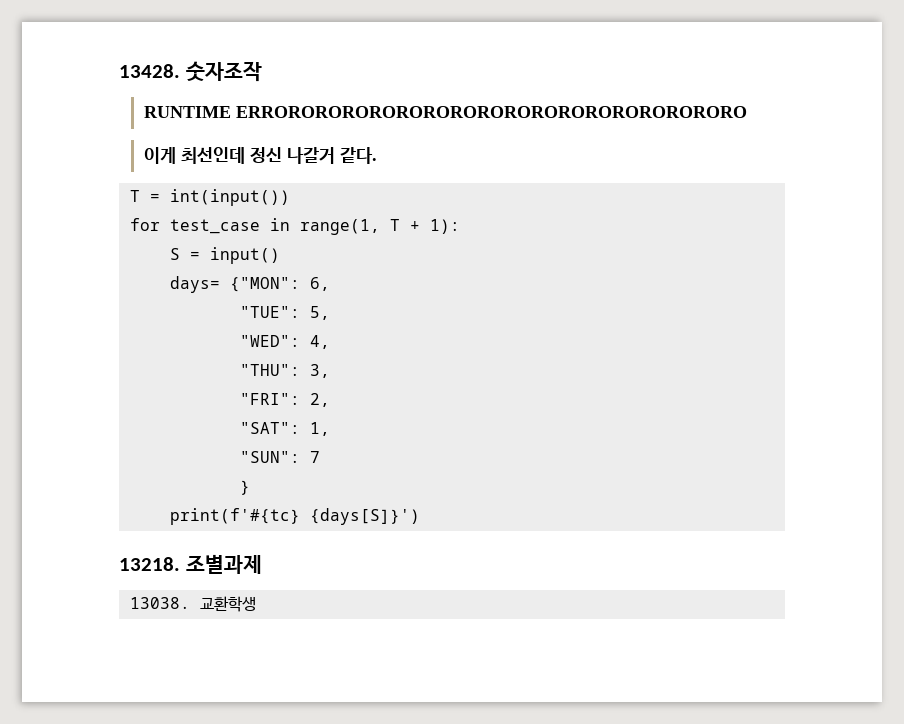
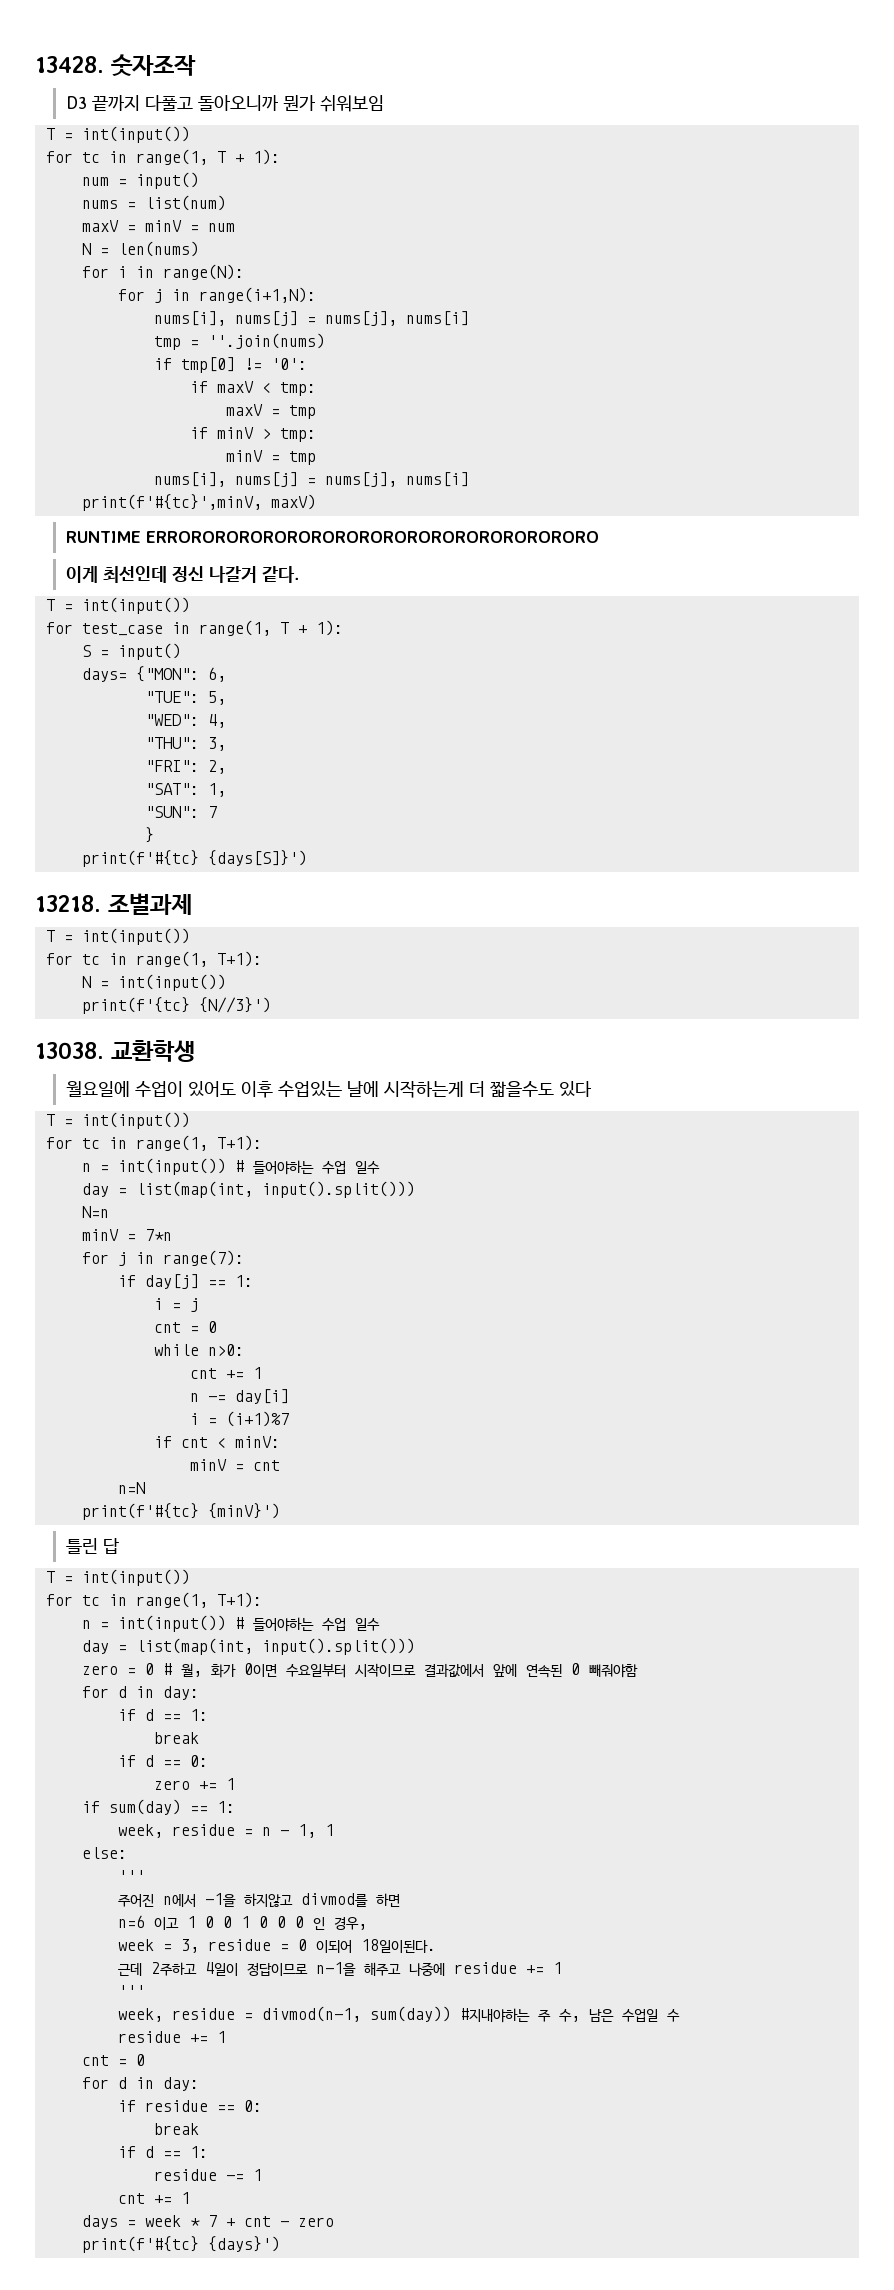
+ D3 끝까지 다풀고 돌아오니까 뭔가 쉬워보임
+ T = int(input())
+ for tc in range(1, T + 1):
+ num = input()
+ nums = list(num)
+ maxV = minV = num
+ N = len(nums)
+ for i in range(N):
+ for j in range(i+1,N):
+ nums[i], nums[j] = nums[j], nums[i]
+ tmp = ''.join(nums)
+ if tmp[0] != '0':
+ if maxV < tmp:
+ maxV = tmp
+ if minV > tmp:
+ minV = tmp
+ nums[i], nums[j] = nums[j], nums[i]
+ print(f'#{tc}',minV, maxV)
  조별과제
+ T = int(input())
+ for tc in range(1, T+1):
+ N = int(input())
+ print(f'{tc} {N//3}')
  13038. 교환학생
+ 월요일에 수업이 있어도 이후 수업있는 날에 시작하는게 더 짧을수도 있다
+ T = int(input())
+ for tc in range(1, T+1):
+ n = int(input()) # 들어야하는 수업 일수
+ day = list(map(int, input().split()))
+ N=n
+ minV = 7*n
+ for j in range(7):
+ if day[j] == 1:
+ i = j
+ cnt = 0
+ while n>0:
+ cnt += 1
+ n -= day[i]
+ i = (i+1)%7
+ if cnt < minV:
+ minV = cnt
+ n=N
+ print(f'#{tc} {minV}')
+ 틀린 답
+ T = int(input())
+ for tc in range(1, T+1):
+ n = int(input()) # 들어야하는 수업 일수
+ day = list(map(int, input().split()))
+ zero = 0 # 월, 화가 0이면 수요일부터 시작이므로 결과값에서 앞에 연속된 0 빼줘야함
+ for d in day:
+ if d == 1:
+ break
+ if d == 0:
+ zero += 1
+ if sum(day) == 1:
+ week, residue = n - 1, 1
+ else:
+ '''
+ 주어진 n에서 -1을 하지않고 divmod를 하면
+ n=6 이고 1 0 0 1 0 0 0 인 경우,
+ week = 3, residue = 0 이되어 18일이된다.
+ 근데 2주하고 4일이 정답이므로 n-1을 해주고 나중에 residue += 1
+ '''
+ week, residue = divmod(n-1, sum(day)) #지내야하는 주 수, 남은 수업일 수
+ residue += 1
+ cnt = 0
+ for d in day:
+ if residue == 0:
+ break
+ if d == 1:
+ residue -= 1
+ cnt += 1
+ days = week * 7 + cnt - zero
+ print(f'#{tc} {days}')

